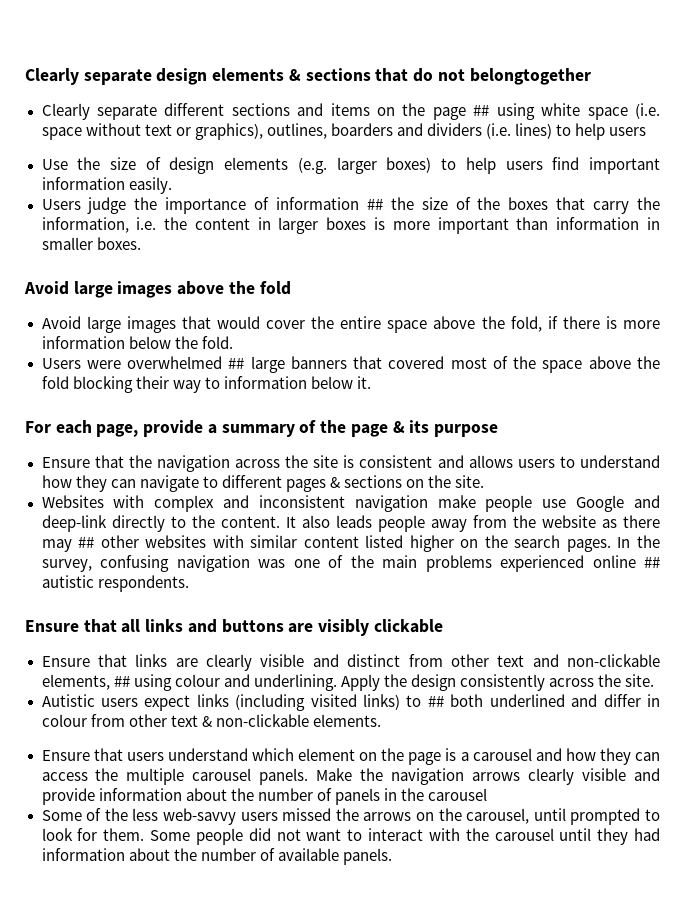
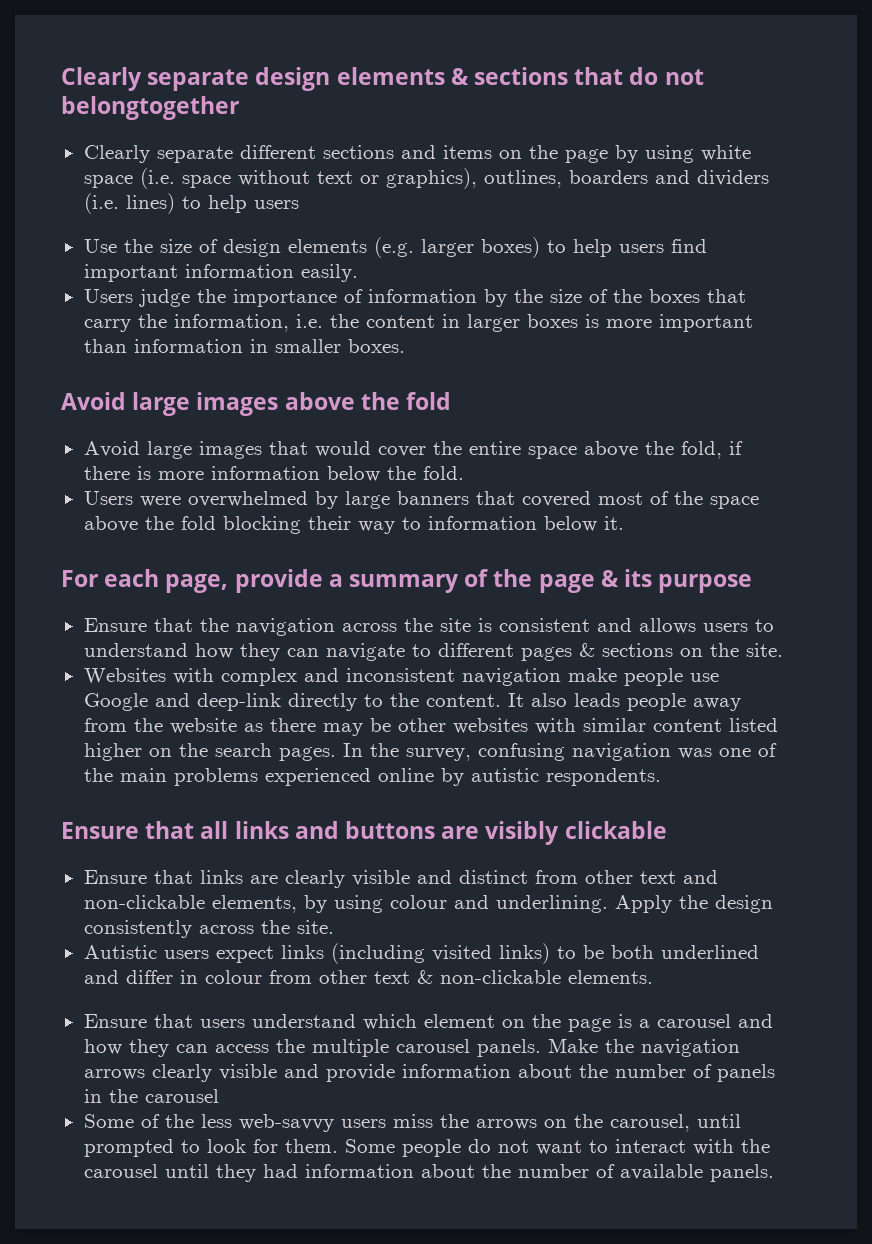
- Clearly separate different sections and items on the page ## using white space (i.e. space without text or graphics), outlines, boarders and dividers (i.e. lines) to help users
+ Clearly separate different sections and items on the page by using white space (i.e. space without text or graphics), outlines, boarders and dividers (i.e. lines) to help users
- Users judge the importance of information ## the size of the boxes that carry the information, i.e. the content in larger boxes is more important than information in smaller boxes.
+ Users judge the importance of information by the size of the boxes that carry the information, i.e. the content in larger boxes is more important than information in smaller boxes.
- Users were overwhelmed ## large banners that covered most of the space above the fold blocking their way to information below it.
+ Users were overwhelmed by large banners that covered most of the space above the fold blocking their way to information below it.
- It also leads people away from the website as there may ## other websites with similar content listed higher on the search pages.
+ It also leads people away from the website as there may be other websites with similar content listed higher on the search pages.
- In the survey, confusing navigation was one of the main problems experienced online ## autistic respondents.
+ In the survey, confusing navigation was one of the main problems experienced online by autistic respondents.
- Ensure that links are clearly visible and distinct from other text and non-clickable elements, ## using colour and underlining.
+ Ensure that links are clearly visible and distinct from other text and non-clickable elements, by using colour and underlining.
- Autistic users expect links (including visited links) to ## both underlined and differ in colour from other text & non-clickable elements.
+ Autistic users expect links (including visited links) to be both underlined and differ in colour from other text & non-clickable elements.
- Some of the less web-savvy users missed the arrows on the carousel, until prompted to look for them.
+ Some of the less web-savvy users miss the arrows on the carousel, until prompted to look for them.
- Some people did not want to interact with the carousel until they had information about the number of available panels.
+ Some people do not want to interact with the carousel until they had information about the number of available panels.

